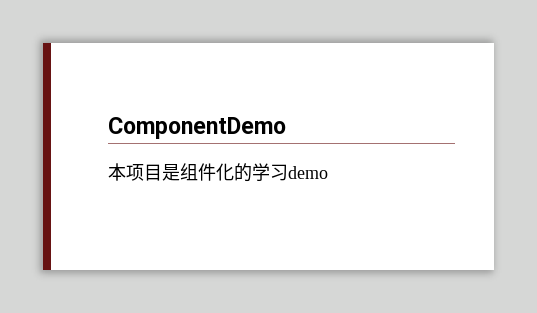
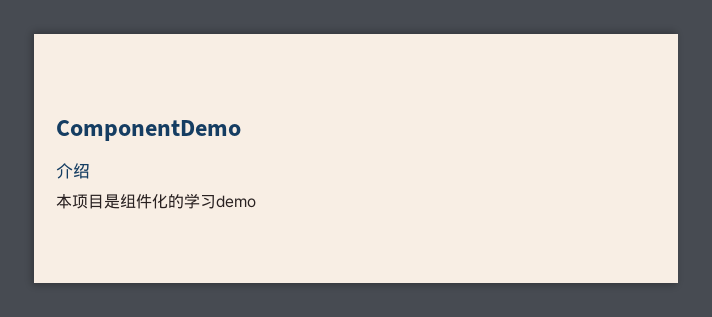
+ 介绍

